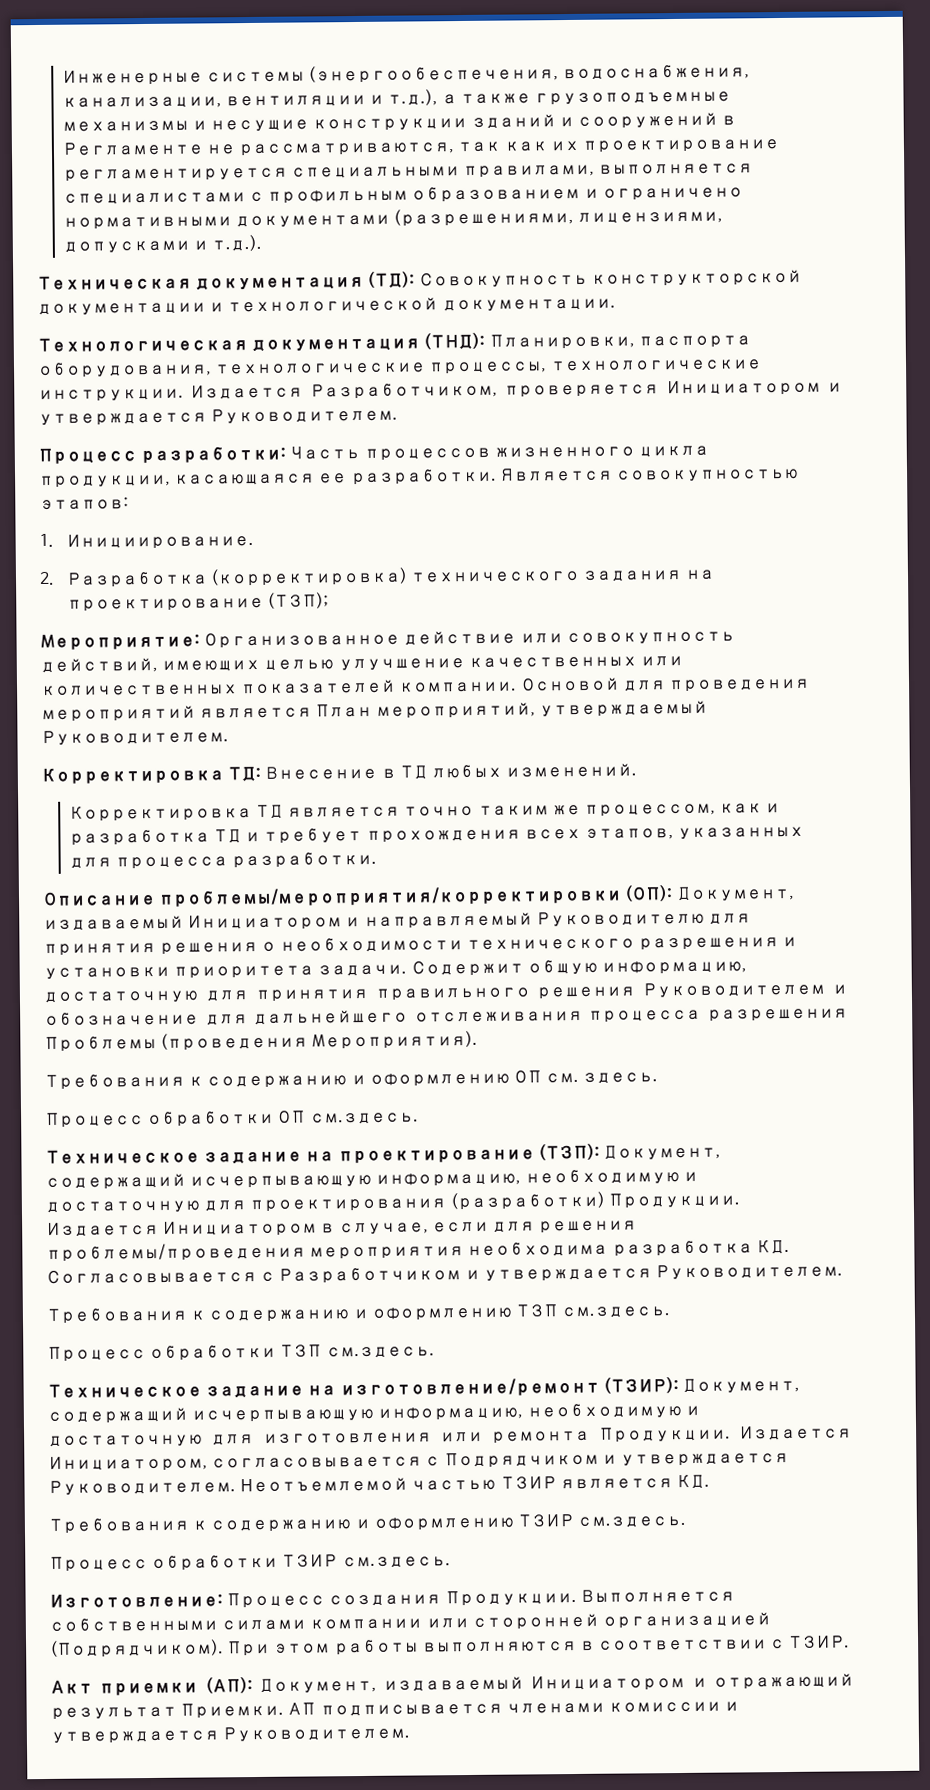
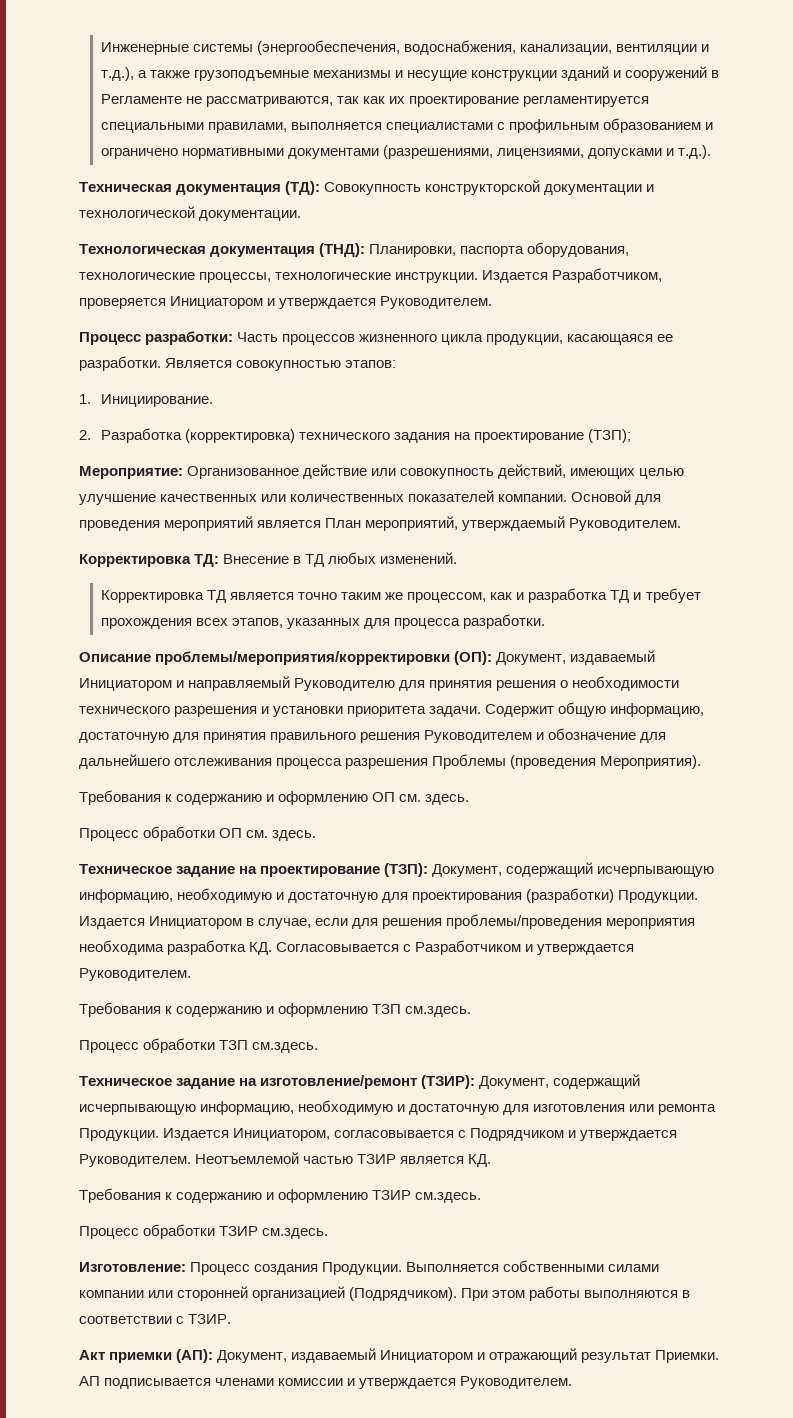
- Процесс обработки ОП см.здесь.
+ Процесс обработки ОП см. здесь.

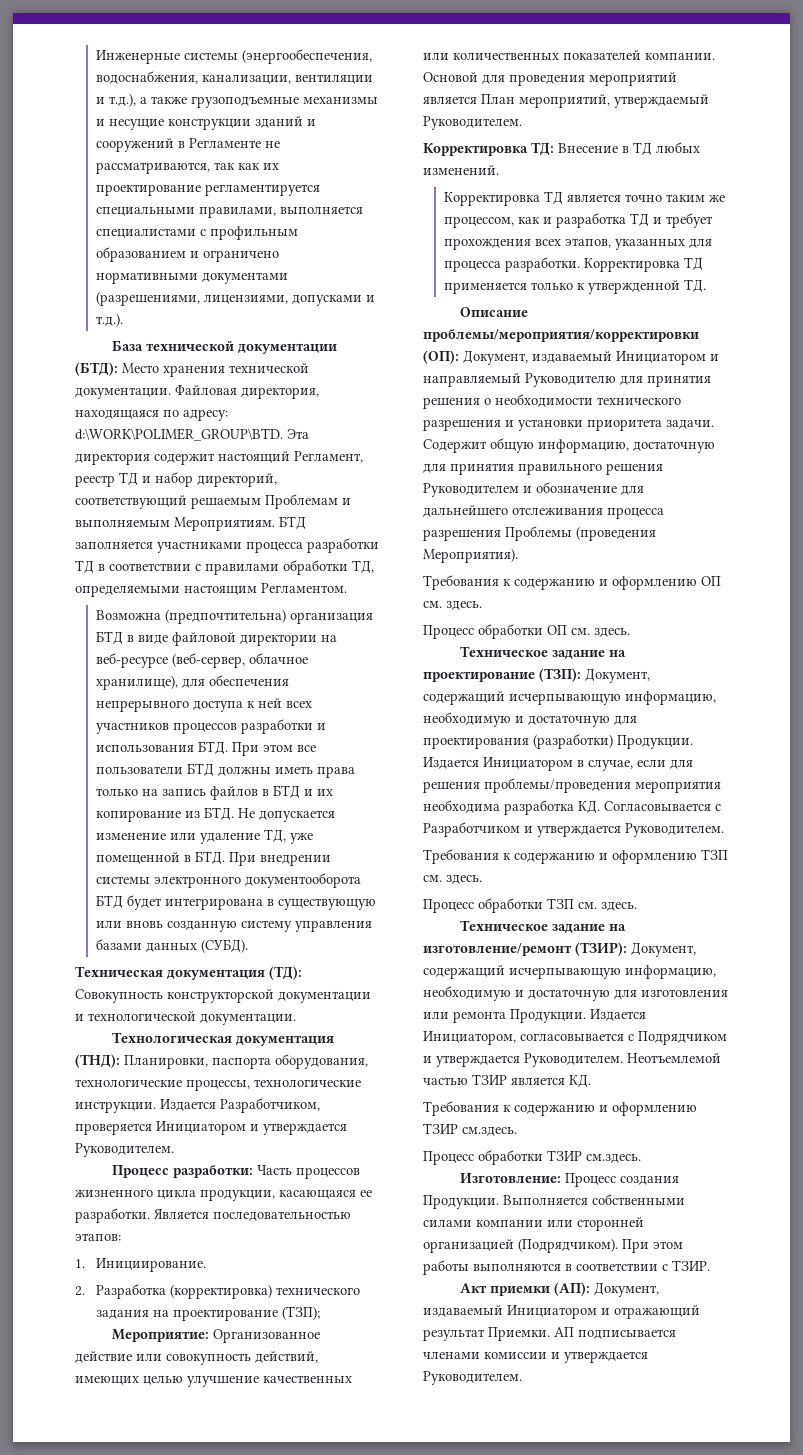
+ База технической документации (БТД): Место хранения технической документации. Файловая директория, находящаяся по адресу: d:\WORK\POLIMER_GROUP\BTD. Эта директория содержит настоящий Регламент, реестр ТД и набор директорий, соответствующий решаемым Проблемам и выполняемым Мероприятиям. БТД заполняется участниками процесса разработки ТД в соответствии с правилами обработки ТД, определяемыми настоящим Регламентом.
+ Возможна (предпочтительна) организация БТД в виде файловой директории на веб-ресурсе (веб-сервер, облачное хранилище), для обеспечения непрерывного доступа к ней всех участников процессов разработки и использования БТД. При этом все пользователи БТД должны иметь права только на запись файлов в БТД и их копирование из БТД. Не допускается изменение или удаление ТД, уже помещенной в БТД. При внедрении системы электронного документооборота БТД будет интегрирована в существующую или вновь созданную систему управления базами данных (СУБД).
- Является совокупностью этапов:
+ Является последовательностью этапов:
+ Корректировка ТД применяется только к утвержденной ТД.
- Требования к содержанию и оформлению ТЗП см.здесь.
+ Требования к содержанию и оформлению ТЗП см. здесь.
- Процесс обработки ТЗП см.здесь.
+ Процесс обработки ТЗП см. здесь.

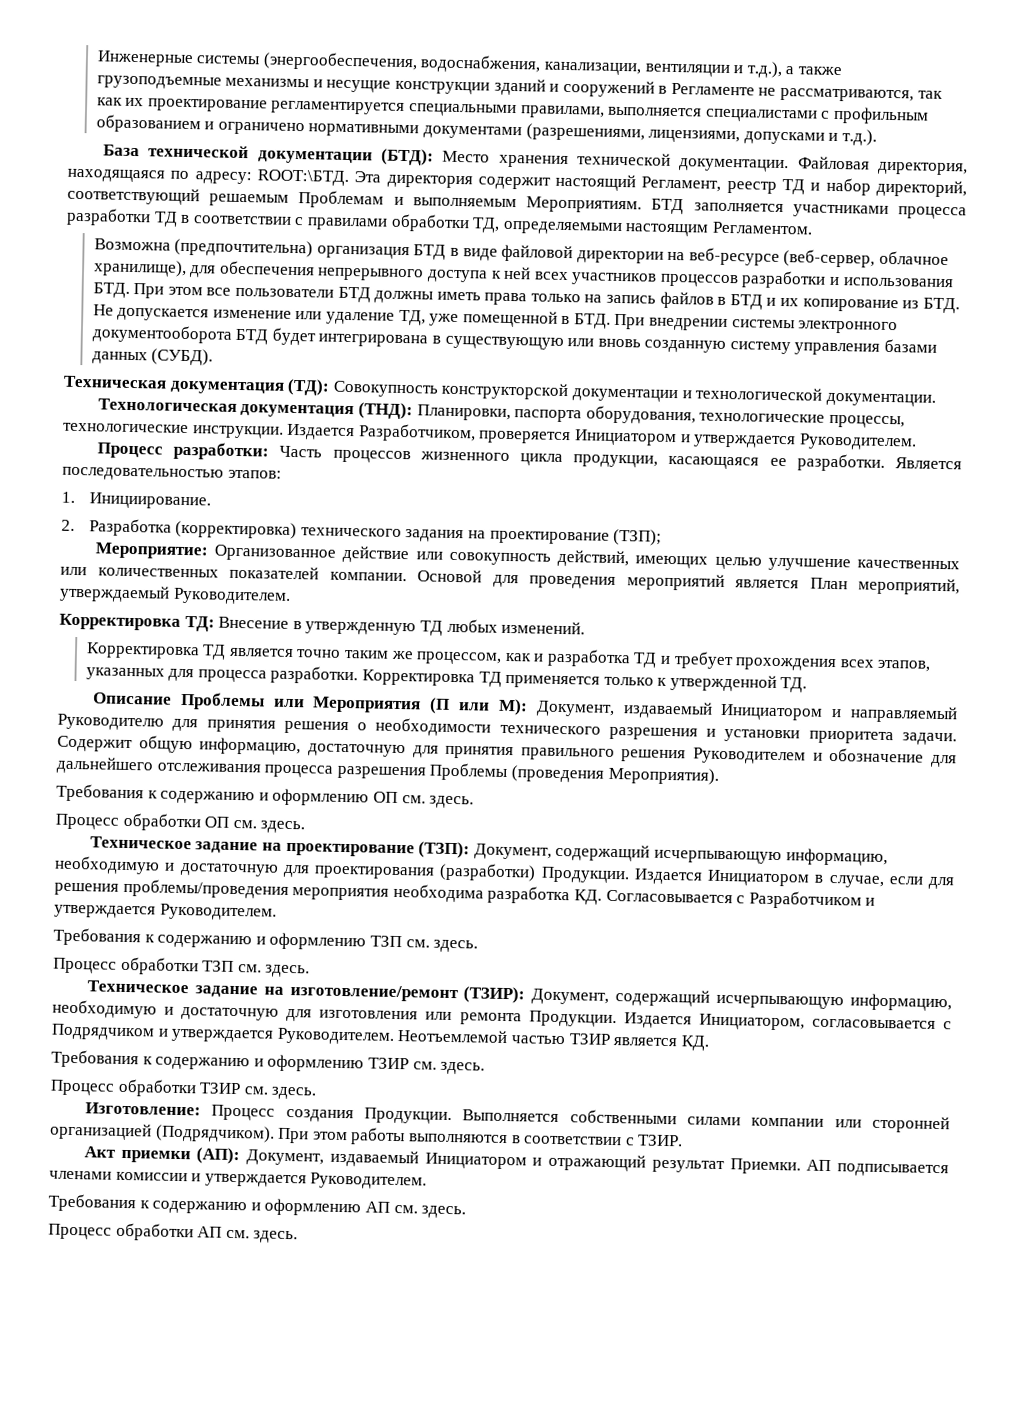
- Файловая директория, находящаяся по адресу: d:\WORK\POLIMER_GROUP\BTD.
+ Файловая директория, находящаяся по адресу: ROOT:\БТД.
- Корректировка ТД: Внесение в ТД любых изменений.
+ Корректировка ТД: Внесение в утвержденную ТД любых изменений.
- Описание проблемы/мероприятия/корректировки (ОП): Документ, издаваемый Инициатором и направляемый Руководителю для принятия решения о необходимости технического разрешения и установки приоритета задачи.
+ Описание Проблемы или Мероприятия (П или М): Документ, издаваемый Инициатором и направляемый Руководителю для принятия решения о необходимости технического разрешения и установки приоритета задачи.
- Требования к содержанию и оформлению ТЗИР см.здесь.
+ Требования к содержанию и оформлению ТЗИР см. здесь.
- Процесс обработки ТЗИР см.здесь.
+ Процесс обработки ТЗИР см. здесь.
+ Требования к содержанию и оформлению АП см. здесь.
+ Процесс обработки АП см. здесь.

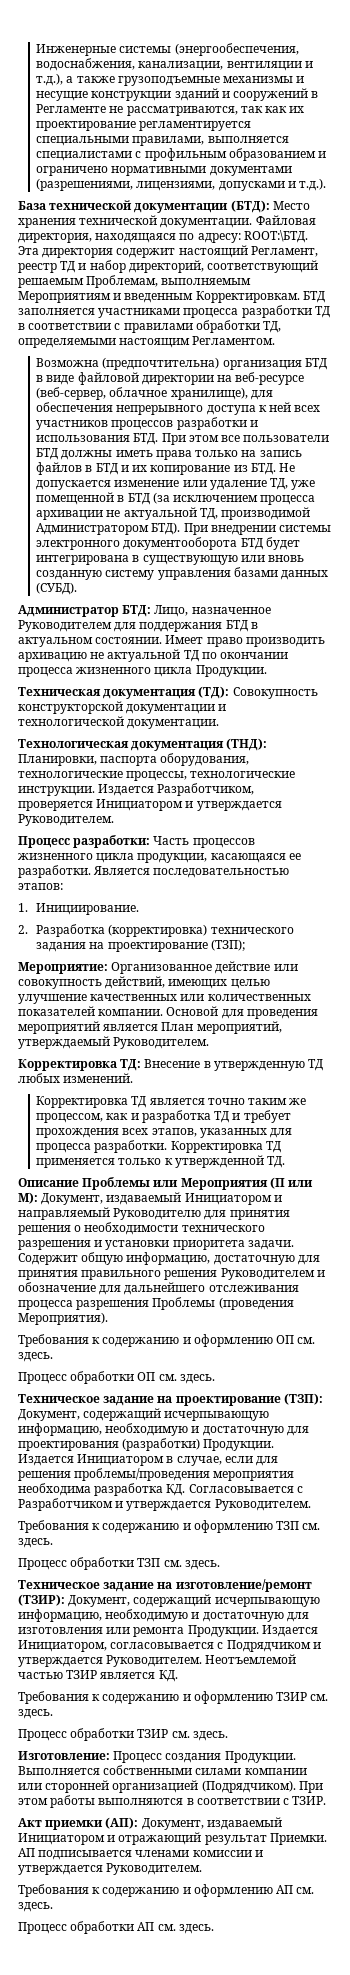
- Эта директория содержит настоящий Регламент, реестр ТД и набор директорий, соответствующий решаемым Проблемам и выполняемым Мероприятиям.
+ Эта директория содержит настоящий Регламент, реестр ТД и набор директорий, соответствующий решаемым Проблемам, выполняемым Мероприятиям и введенным Корректировкам.
- Возможна (предпочтительна) организация БТД в виде файловой директории на веб-ресурсе (веб-сервер, облачное хранилище), для обеспечения непрерывного доступа к ней всех участников процессов разработки и использования БТД. При этом все пользователи БТД должны иметь права только на запись файлов в БТД и их копирование из БТД. Не допускается изменение или удаление ТД, уже помещенной в БТД. При внедрении системы электронного документооборота БТД будет интегрирована в существующую или вновь созданную систему управления базами данных (СУБД).
+ Возможна (предпочтительна) организация БТД в виде файловой директории на веб-ресурсе (веб-сервер, облачное хранилище), для обеспечения непрерывного доступа к ней всех участников процессов разработки и использования БТД. При этом все пользователи БТД должны иметь права только на запись файлов в БТД и их копирование из БТД. Не допускается изменение или удаление ТД, уже помещенной в БТД (за исключением процесса архивации не актуальной ТД, производимой Администратором БТД). При внедрении системы электронного документооборота БТД будет интегрирована в существующую или вновь созданную систему управления базами данных (СУБД).
+ Администратор БТД: Лицо, назначенное Руководителем для поддержания БТД в актуальном состоянии. Имеет право производить архивацию не актуальной ТД по окончании процесса жизненного цикла Продукции.

